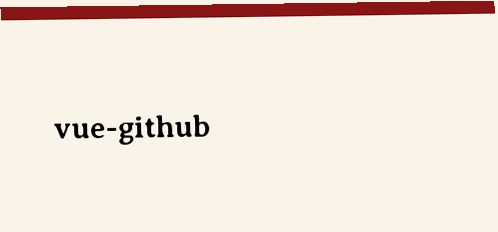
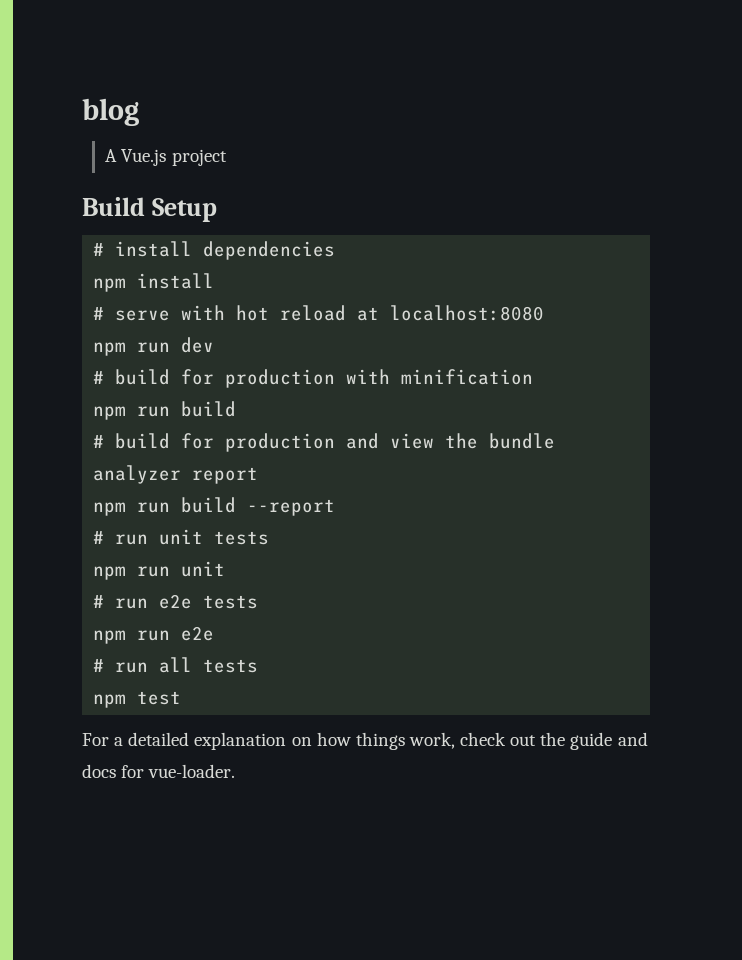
- vue-github
+ blog
+ A Vue.js project
+ Build Setup
+ # install dependencies
+ npm install
+ # serve with hot reload at localhost:8080
+ npm run dev
+ # build for production with minification
+ npm run build
+ # build for production and view the bundle analyzer report
+ npm run build --report
+ # run unit tests
+ npm run unit
+ # run e2e tests
+ npm run e2e
+ # run all tests
+ npm test
+ For a detailed explanation on how things work, check out the guide and docs for vue-loader.

